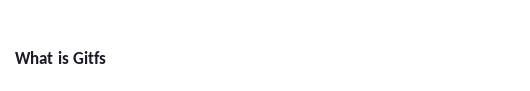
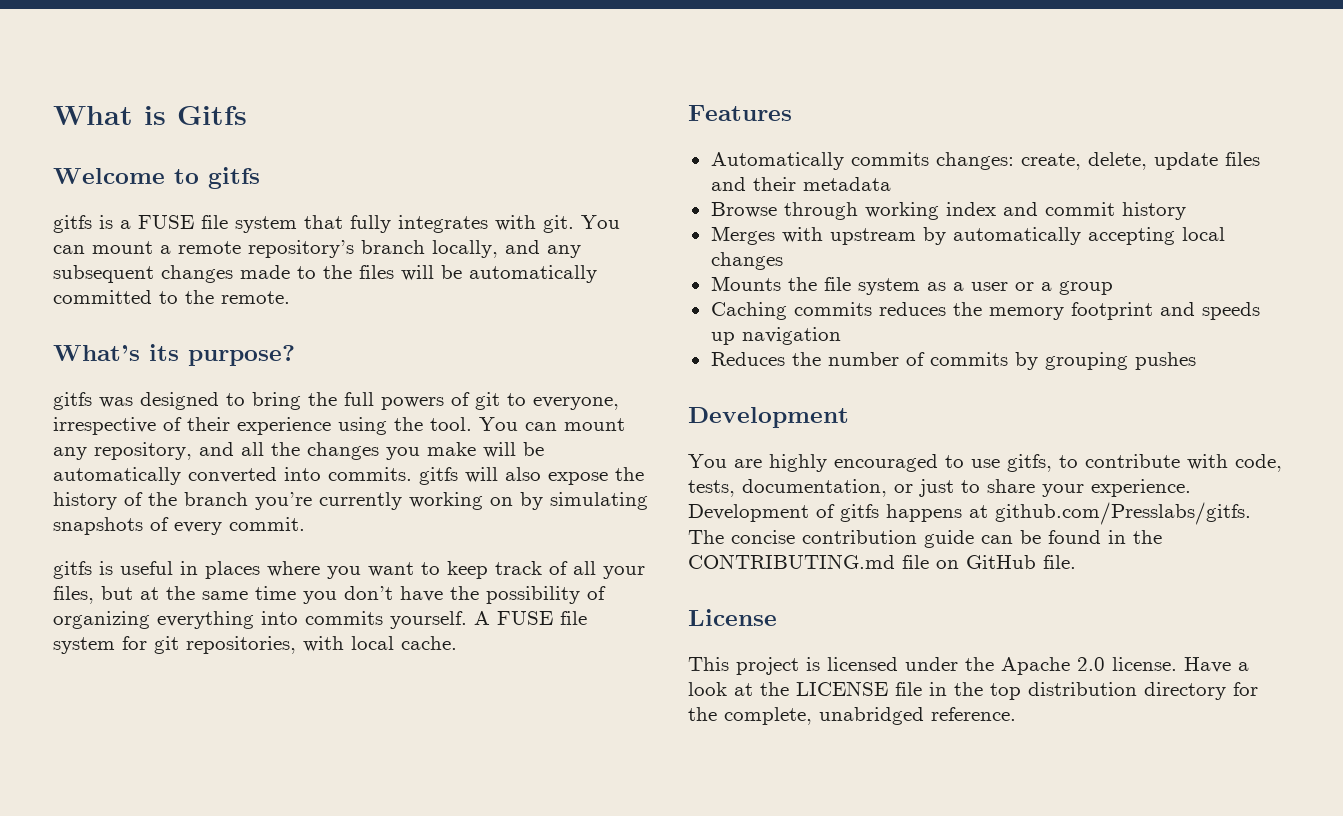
+ Welcome to gitfs
+ gitfs is a FUSE file system that fully integrates with git. You can mount a remote repository’s branch locally, and any subsequent changes made to the files will be automatically committed to the remote.
+ What’s its purpose?
+ gitfs was designed to bring the full powers of git to everyone, irrespective of their experience using the tool. You can mount any repository, and all the changes you make will be automatically converted into commits. gitfs will also expose the history of the branch you’re currently working on by simulating snapshots of every commit.
+ gitfs is useful in places where you want to keep track of all your files, but at the same time you don’t have the possibility of organizing everything into commits yourself. A FUSE file system for git repositories, with local cache.
+ Features
+ Automatically commits changes: create, delete, update files and their metadata
+ Browse through working index and commit history
+ Merges with upstream by automatically accepting local changes
+ Mounts the file system as a user or a group
+ Caching commits reduces the memory footprint and speeds up navigation
+ Reduces the number of commits by grouping pushes
+ Development
+ You are highly encouraged to use gitfs, to contribute with code, tests, documentation, or just to share your experience. Development of gitfs happens at github.com/Presslabs/gitfs. The concise contribution guide can be found in the CONTRIBUTING.md file on GitHub file.
+ License
+ This project is licensed under the Apache 2.0 license. Have a look at the LICENSE file in the top distribution directory for the complete, unabridged reference.

